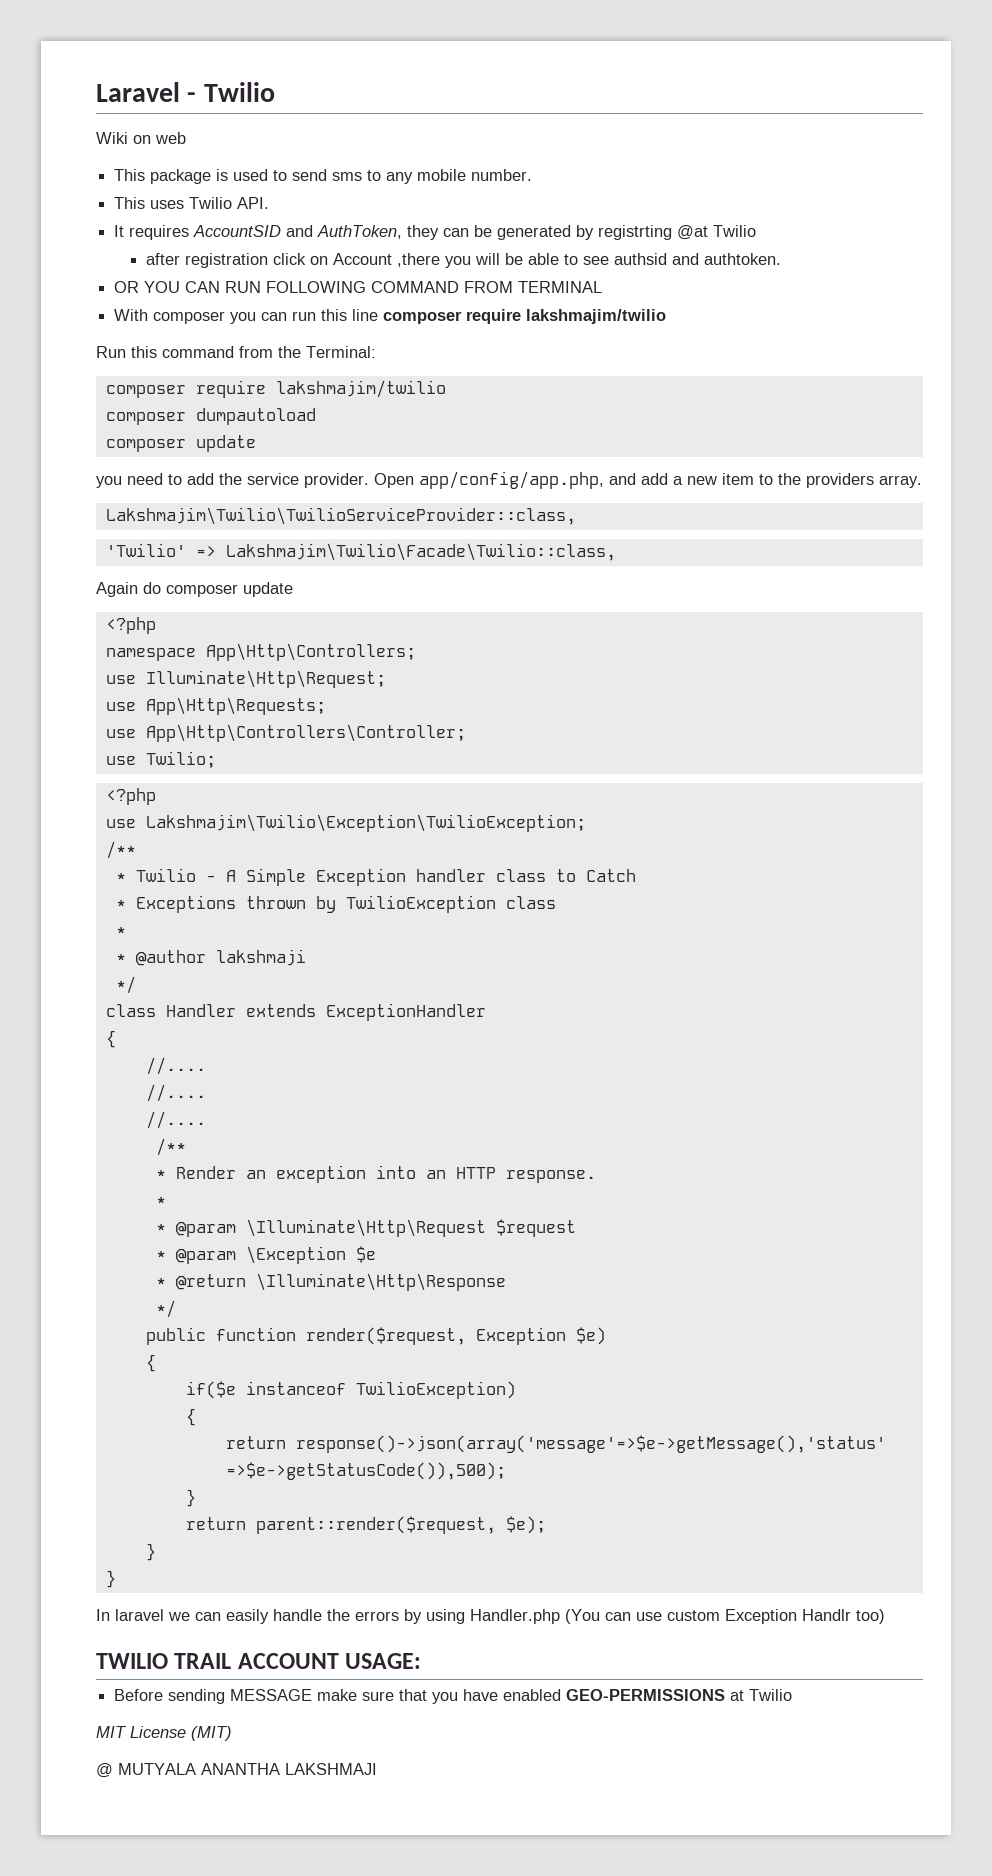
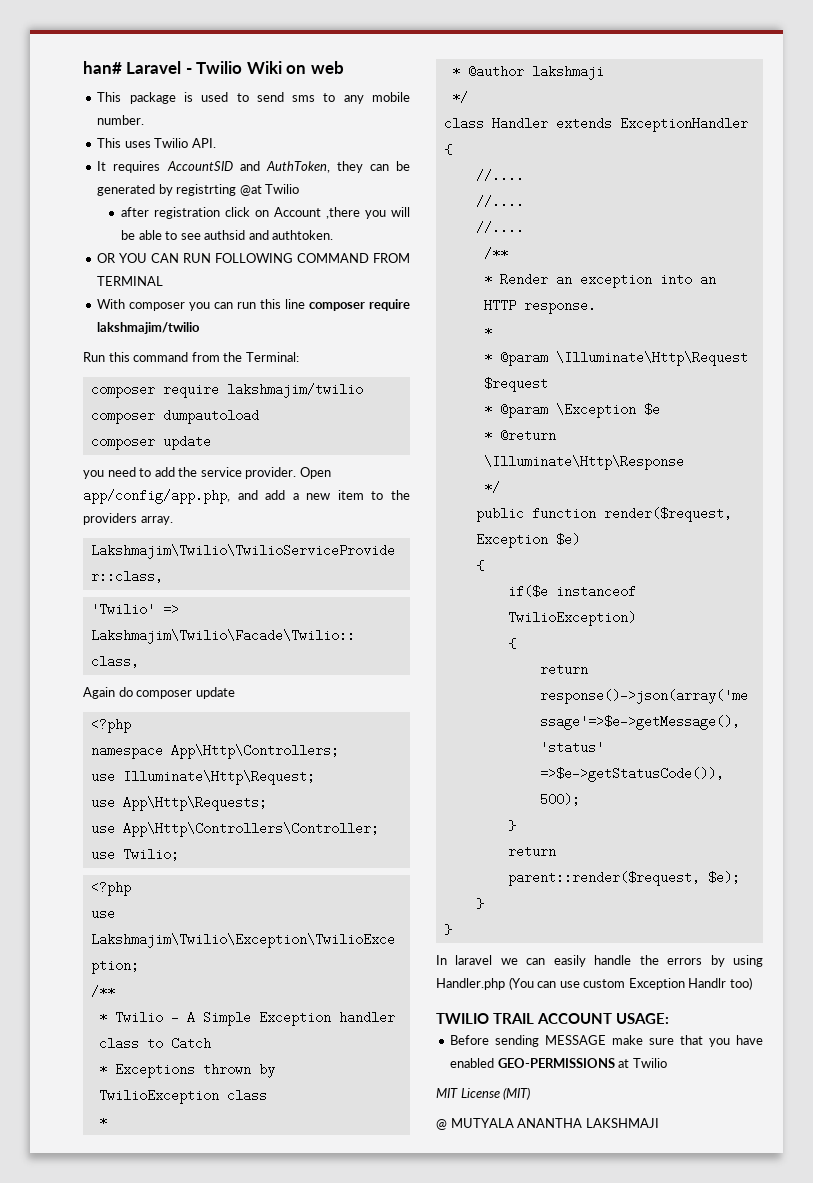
- Laravel - Twilio
- Wiki on web
+ han# Laravel - Twilio Wiki on web

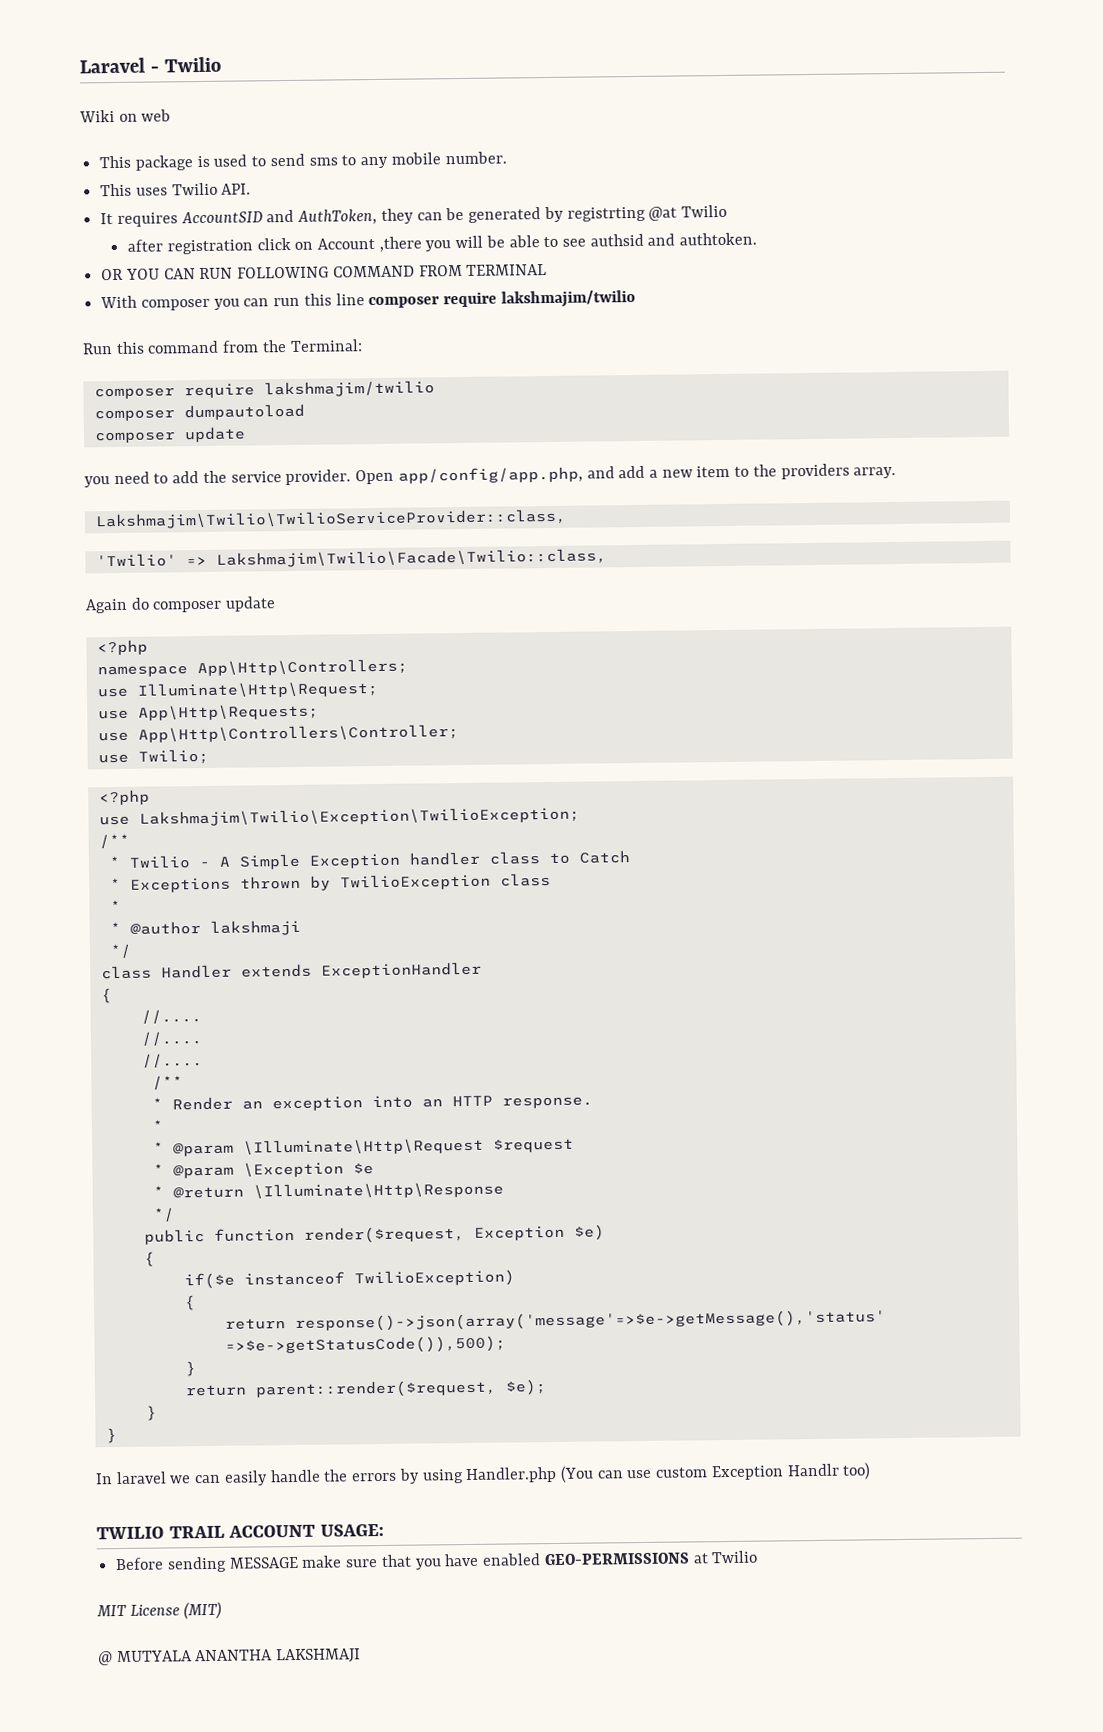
- han# Laravel - Twilio Wiki on web
+ Laravel - Twilio
+ Wiki on web

